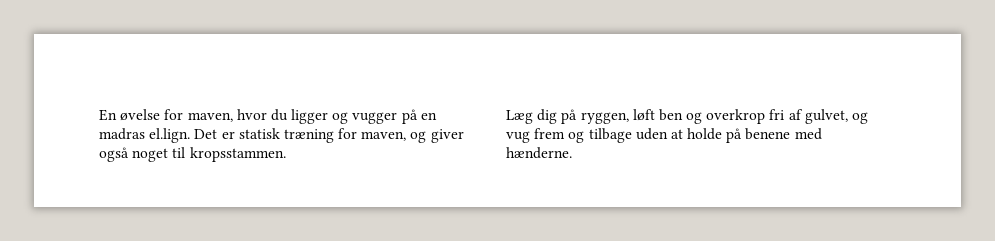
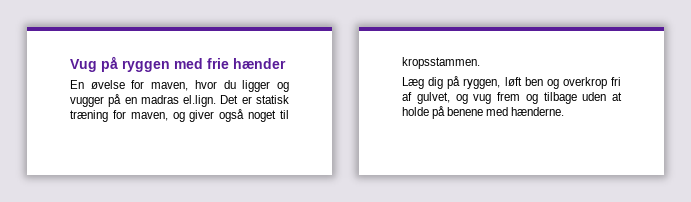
+ Vug på ryggen med frie hænder

